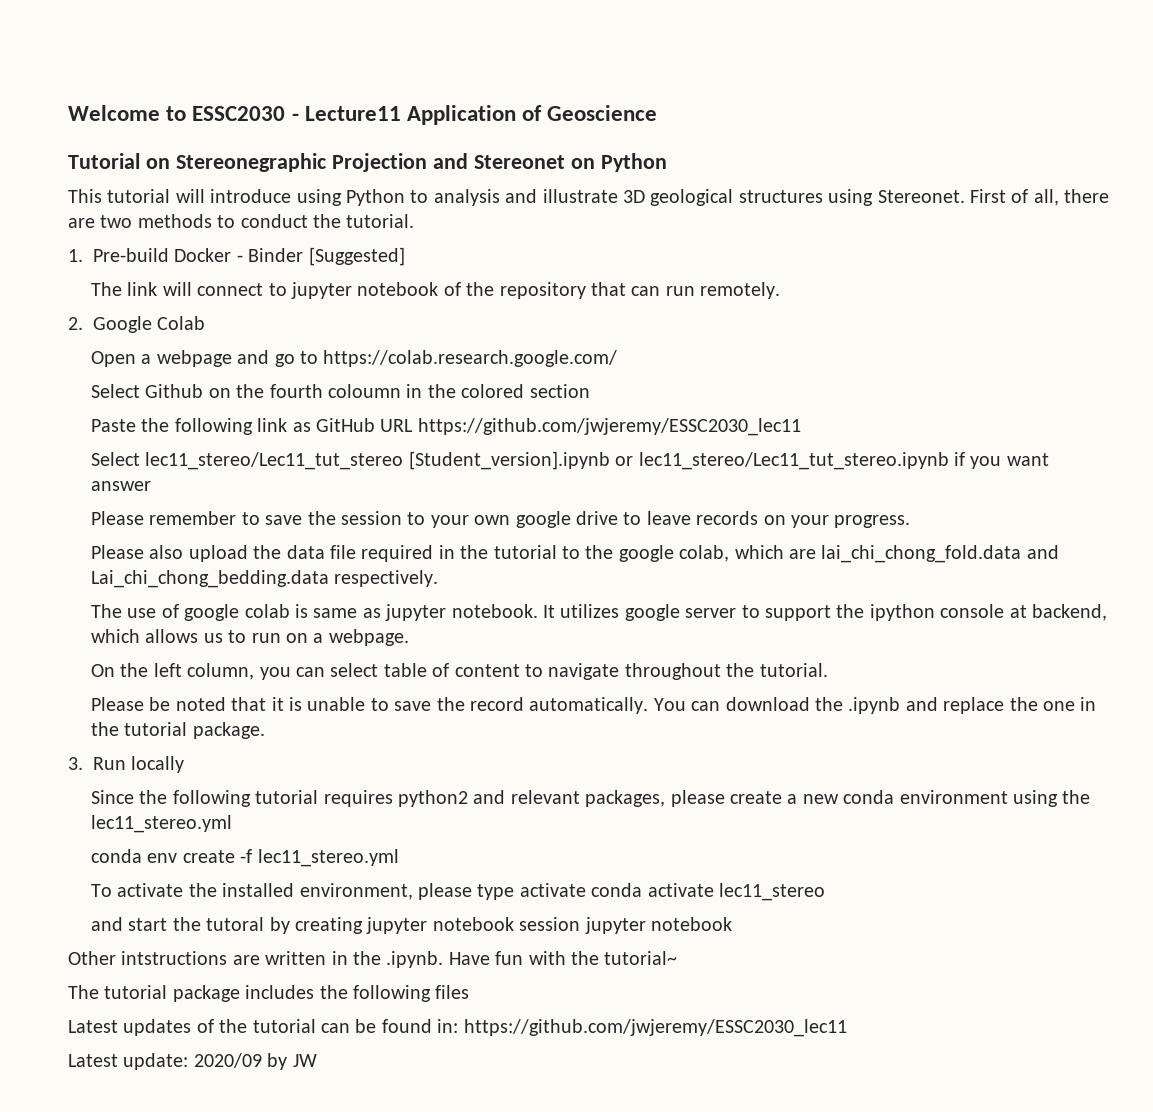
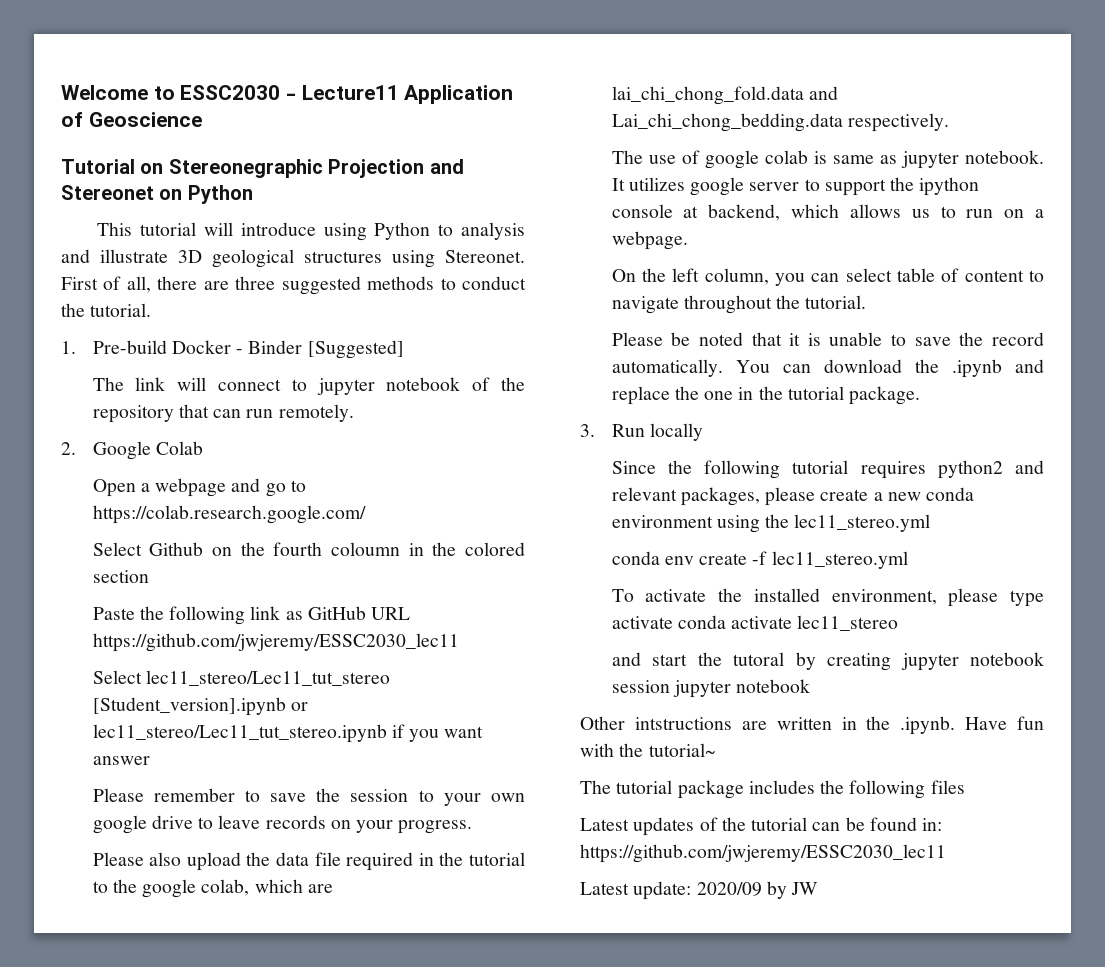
- First of all, there are two methods to conduct the tutorial.
+ First of all, there are three suggested methods to conduct the tutorial.

